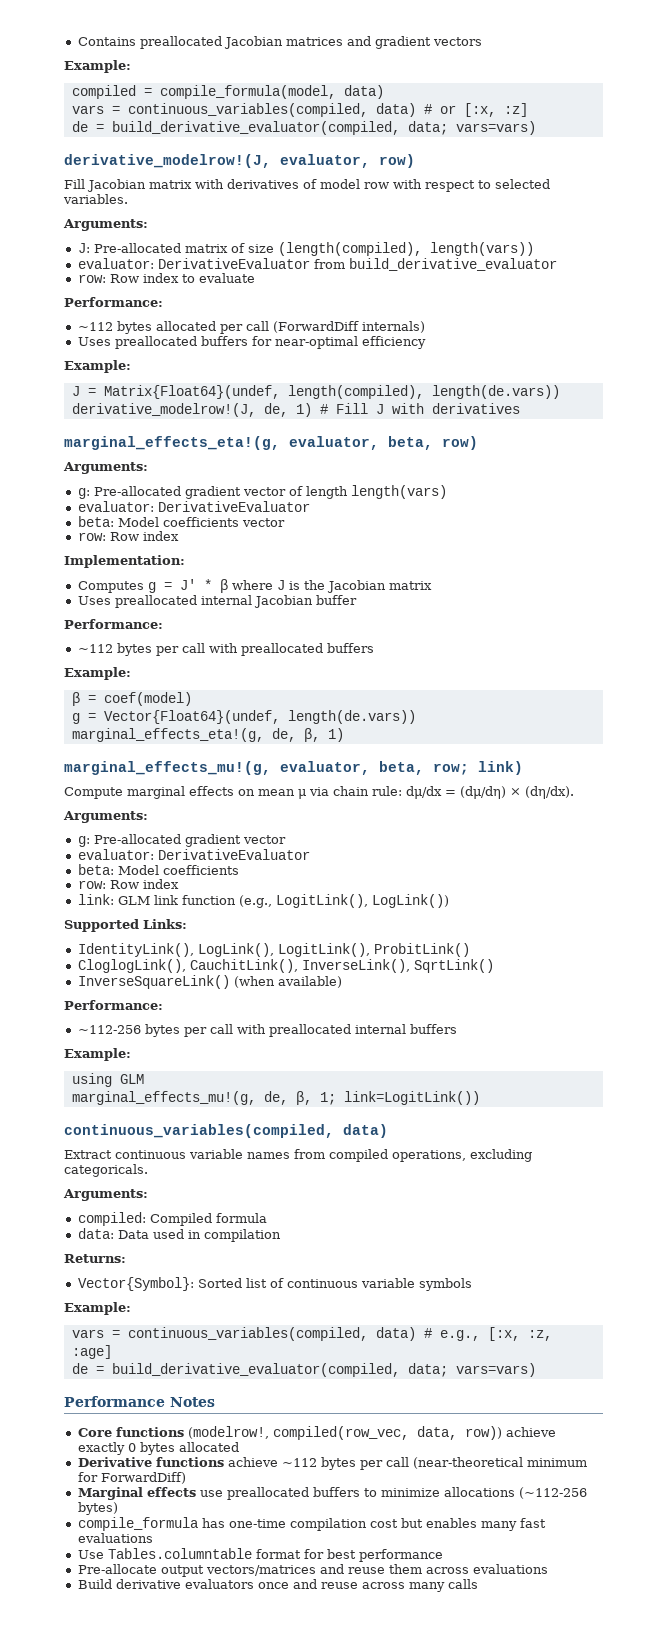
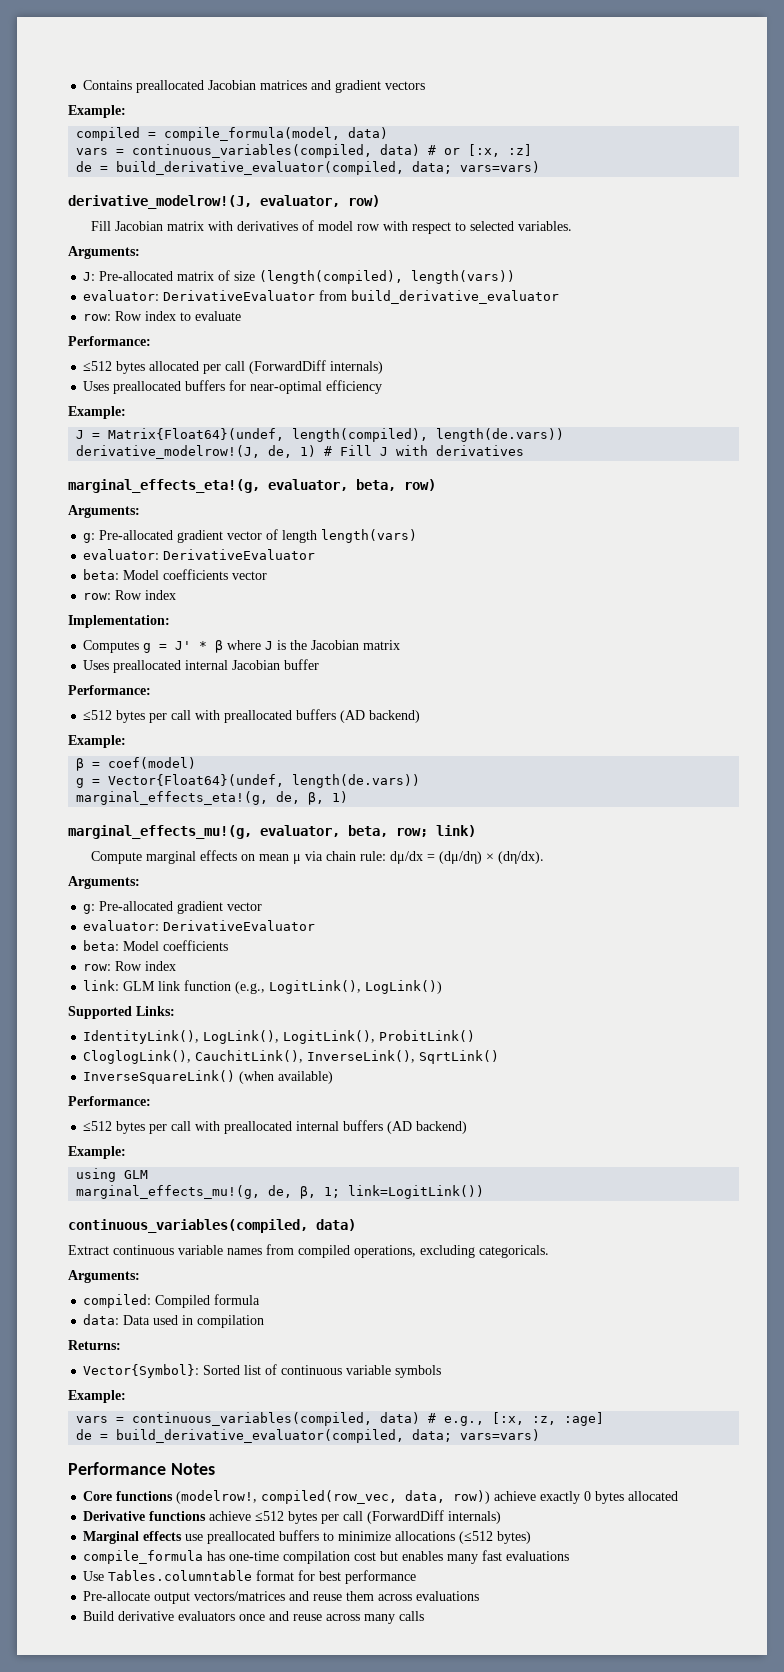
- ~112 bytes allocated per call (ForwardDiff internals)
+ ≤512 bytes allocated per call (ForwardDiff internals)
- ~112 bytes per call with preallocated buffers
+ ≤512 bytes per call with preallocated buffers (AD backend)
- ~112-256 bytes per call with preallocated internal buffers
+ ≤512 bytes per call with preallocated internal buffers (AD backend)
- Derivative functions achieve ~112 bytes per call (near-theoretical minimum for ForwardDiff)
+ Derivative functions achieve ≤512 bytes per call (ForwardDiff internals)
- Marginal effects use preallocated buffers to minimize allocations (~112-256 bytes)
+ Marginal effects use preallocated buffers to minimize allocations (≤512 bytes)

